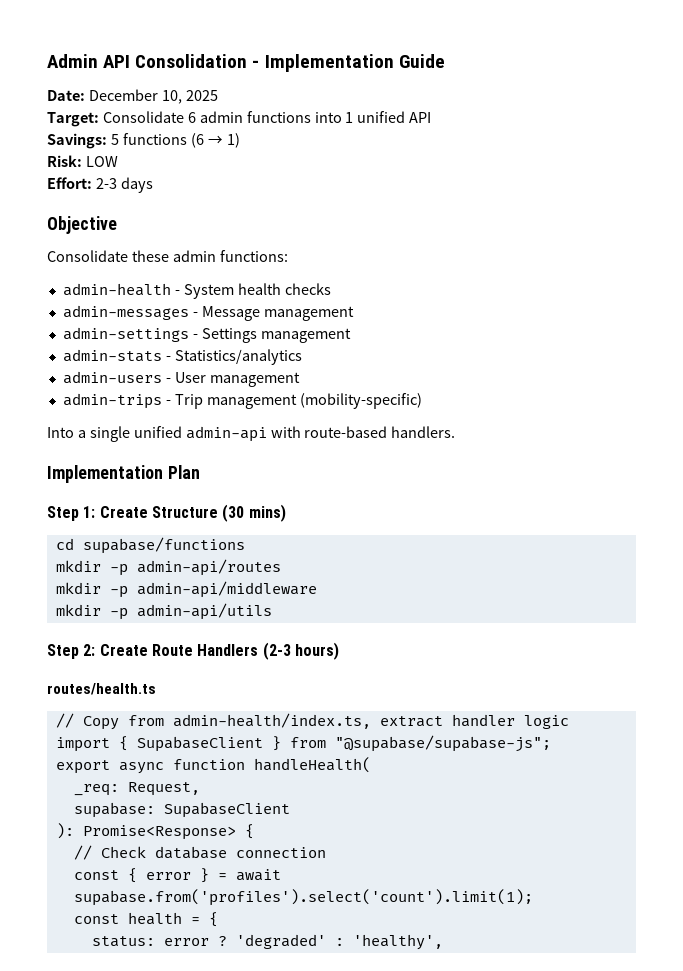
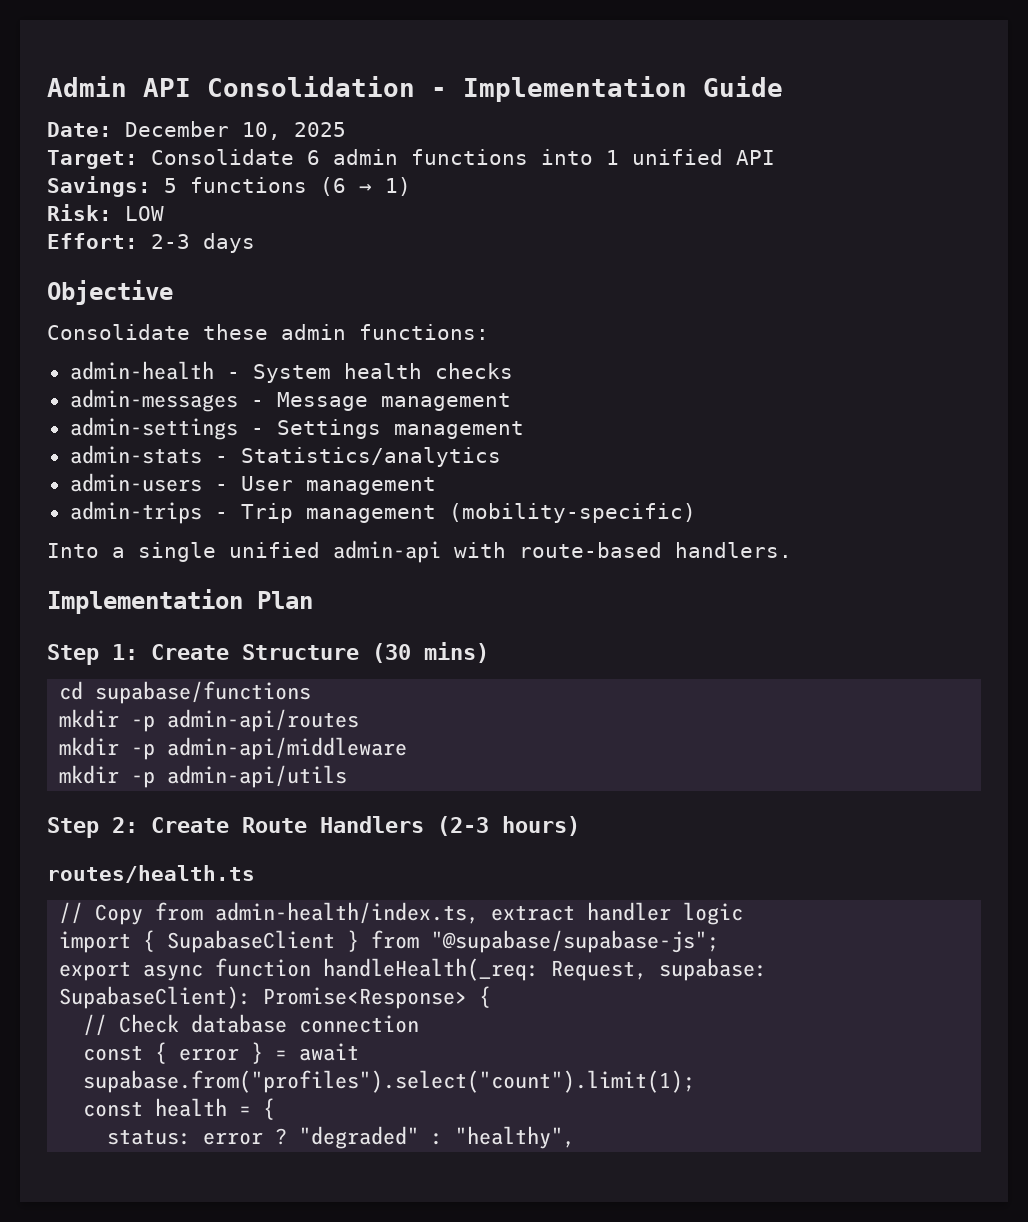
- export async function handleHealth(
- _req: Request,
- supabase: SupabaseClient
- ): Promise<Response> {
+ export async function handleHealth(_req: Request, supabase: SupabaseClient): Promise<Response> {
- const { error } = await supabase.from('profiles').select('count').limit(1);
+ const { error } = await supabase.from("profiles").select("count").limit(1);
- 'degraded' : 'healthy',
+ "degraded" : "healthy",

